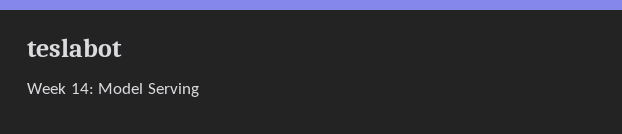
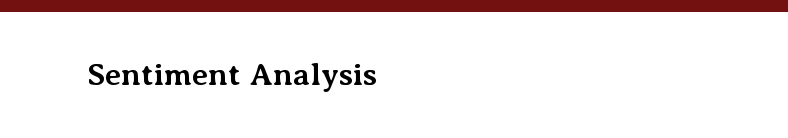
- teslabot
- Week 14: Model Serving
+ Sentiment Analysis

